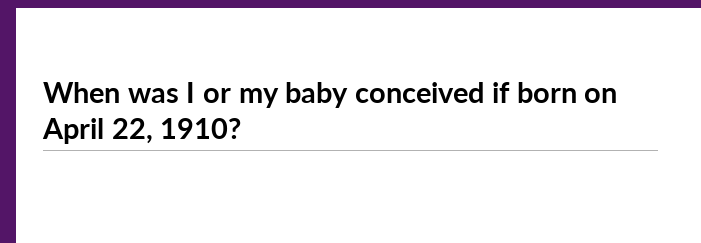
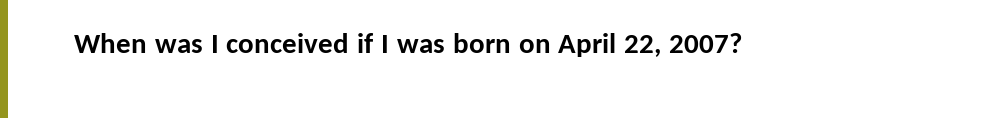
- When was I or my baby conceived if born on April 22, 1910?
+ When was I conceived if I was born on April 22, 2007?

